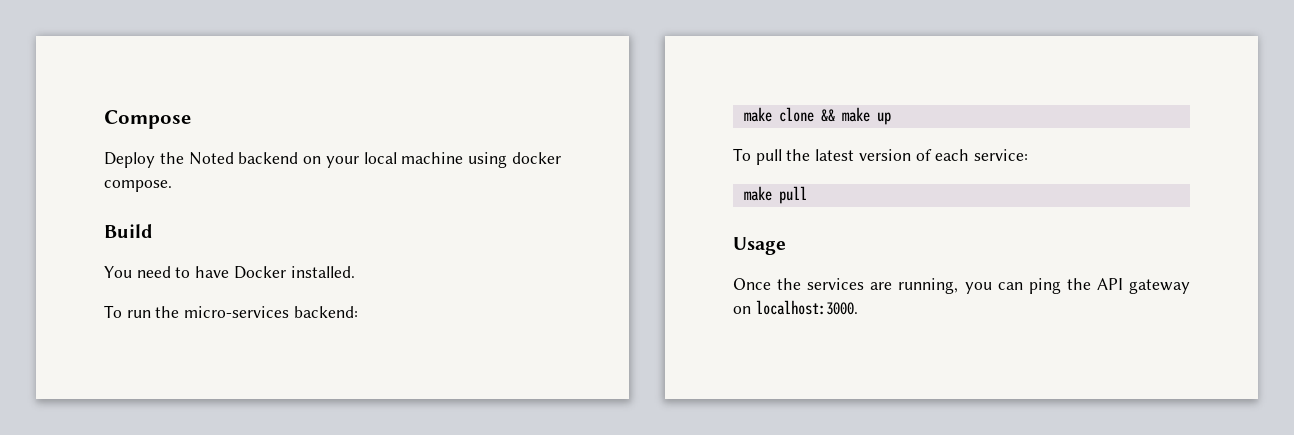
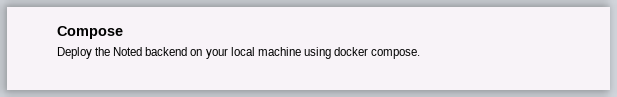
- Build
- You need to have Docker installed.
- To run the micro-services backend:
- make clone && make up
- To pull the latest version of each service:
- make pull
- Usage
- Once the services are running, you can ping the API gateway on localhost:3000.

